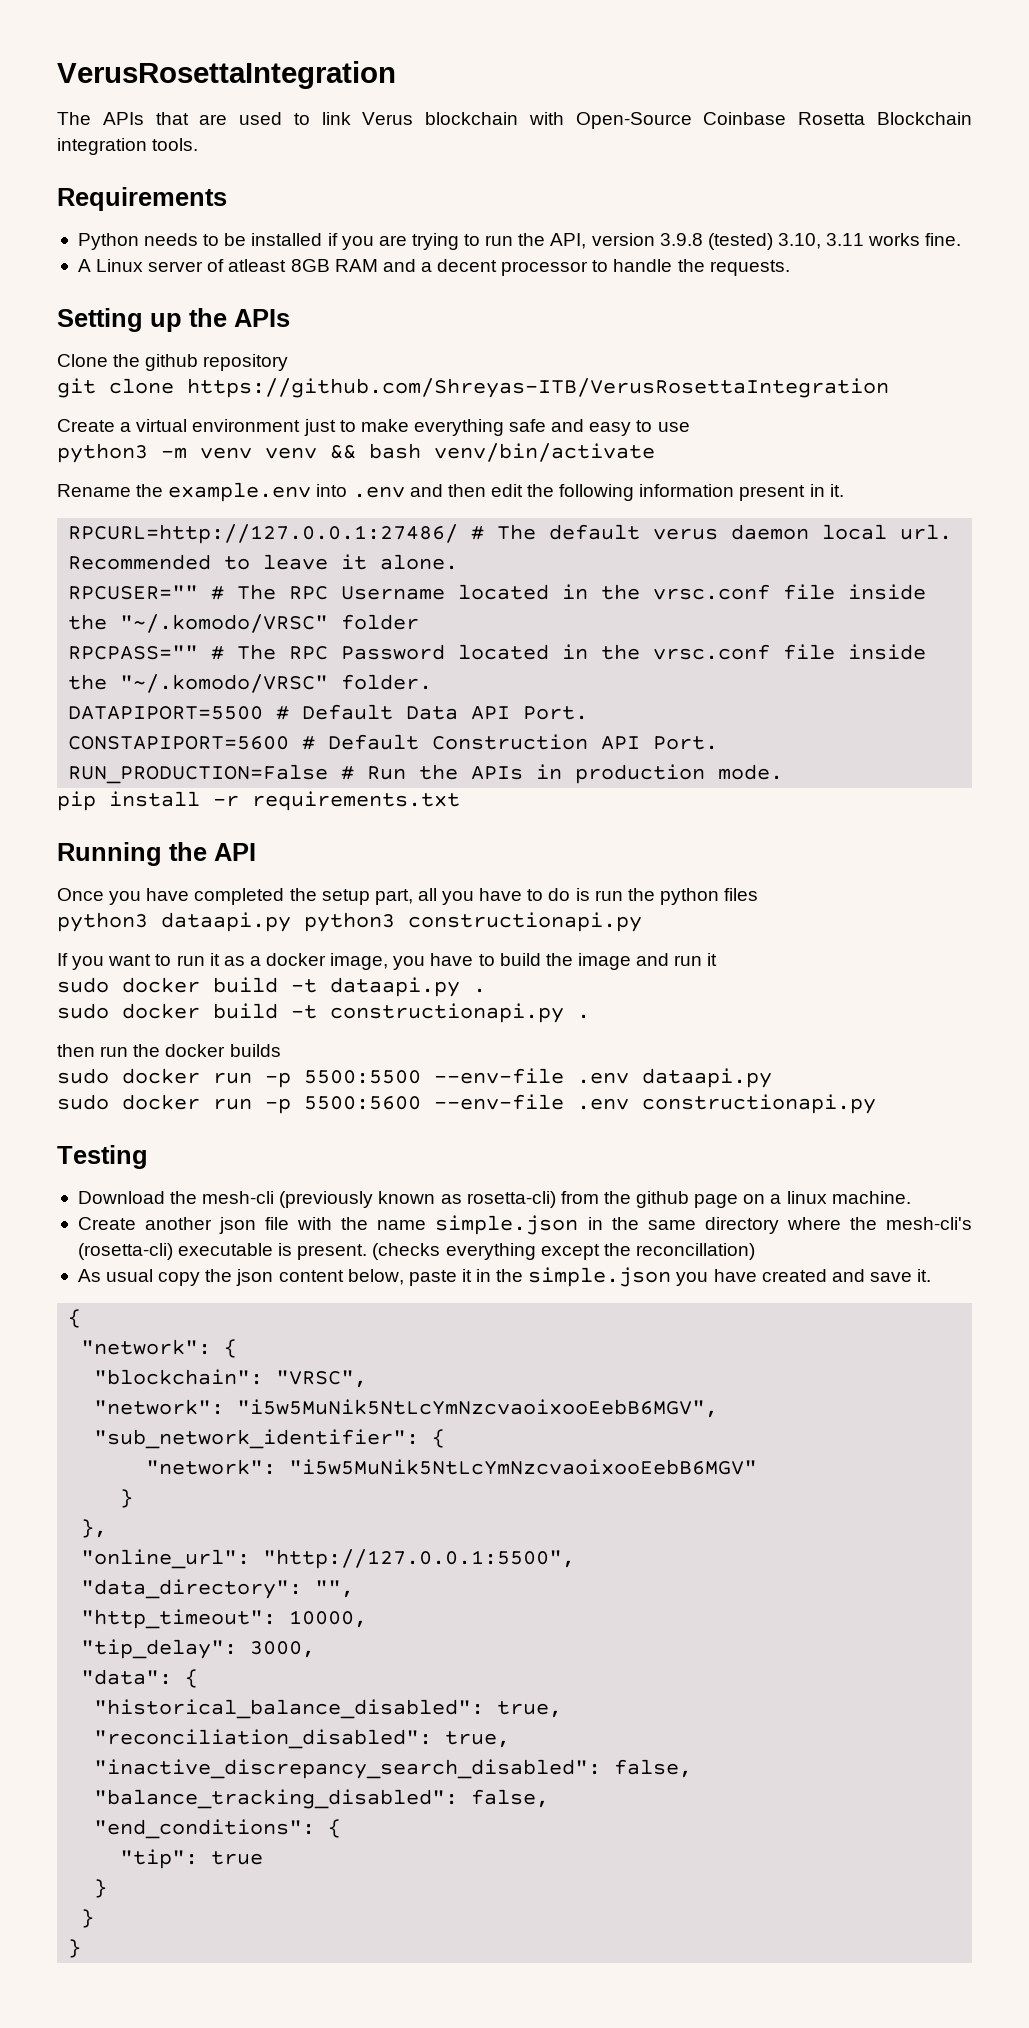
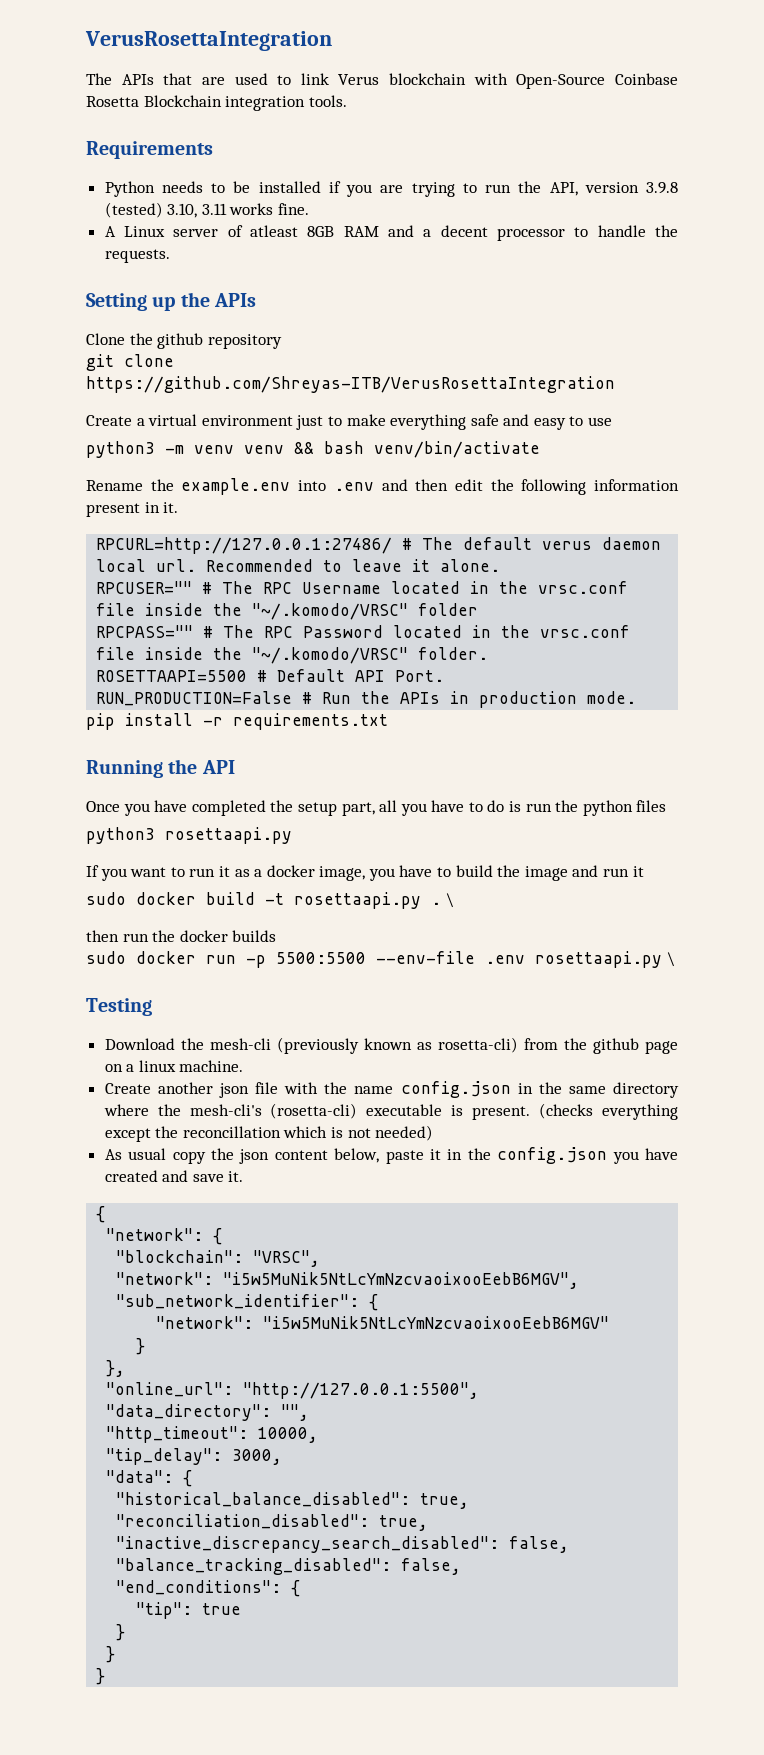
- DATAPIPORT=5500 # Default Data API Port.
- CONSTAPIPORT=5600 # Default Construction API Port.
+ ROSETTAAPI=5500 # Default API Port.
- python3 dataapi.py python3 constructionapi.py
+ python3 rosettaapi.py
- sudo docker build -t dataapi.py .
- sudo docker build -t constructionapi.py .
+ sudo docker build -t rosettaapi.py . \
- sudo docker run -p 5500:5500 --env-file .env dataapi.py
- sudo docker run -p 5500:5600 --env-file .env constructionapi.py
+ sudo docker run -p 5500:5500 --env-file .env rosettaapi.py \
- Create another json file with the name simple.json in the same directory where the mesh-cli's (rosetta-cli) executable is present.
+ Create another json file with the name config.json in the same directory where the mesh-cli's (rosetta-cli) executable is present.
- (checks everything except the reconcillation)
+ (checks everything except the reconcillation which is not needed)
- As usual copy the json content below, paste it in the simple.json you have created and save it.
+ As usual copy the json content below, paste it in the config.json you have created and save it.

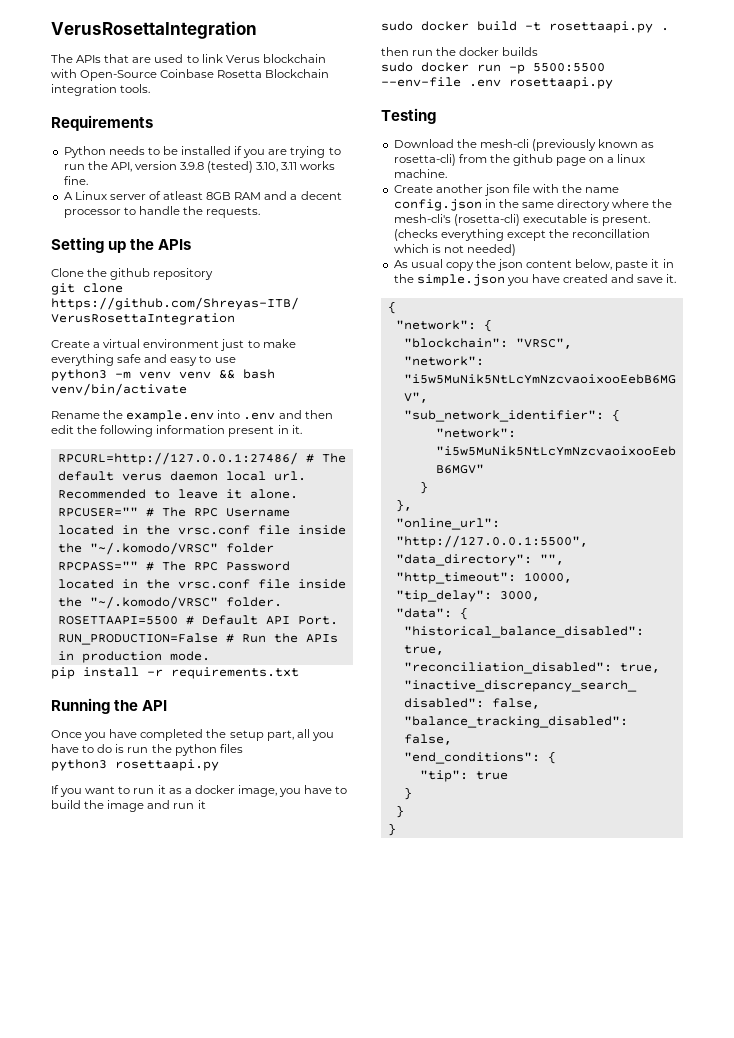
- sudo docker build -t rosettaapi.py . \
+ sudo docker build -t rosettaapi.py .
- sudo docker run -p 5500:5500 --env-file .env rosettaapi.py \
+ sudo docker run -p 5500:5500 --env-file .env rosettaapi.py
- As usual copy the json content below, paste it in the config.json you have created and save it.
+ As usual copy the json content below, paste it in the simple.json you have created and save it.

